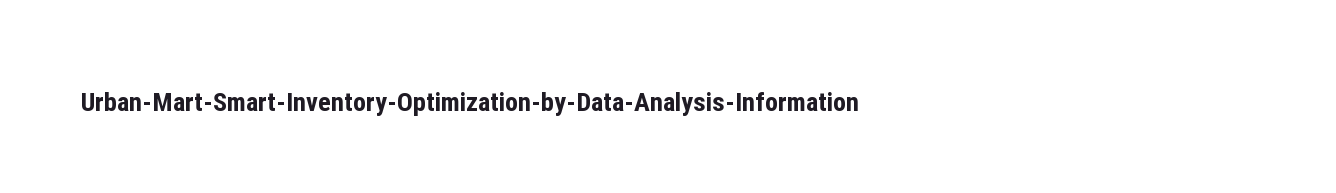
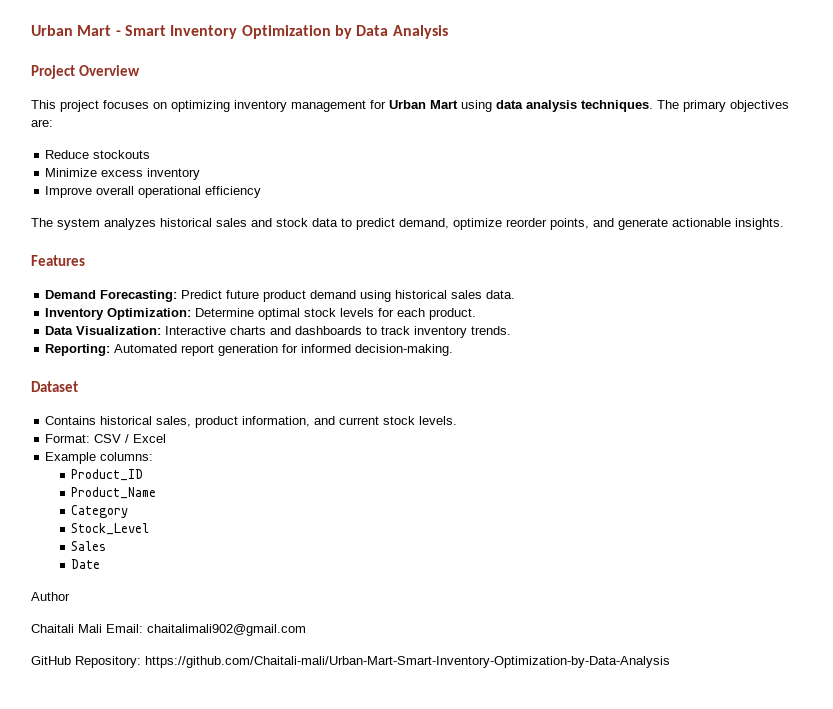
- Urban-Mart-Smart-Inventory-Optimization-by-Data-Analysis-Information
+ Urban Mart - Smart Inventory Optimization by Data Analysis
+ Project Overview
+ This project focuses on optimizing inventory management for Urban Mart using data analysis techniques. The primary objectives are:
+ Reduce stockouts
+ Minimize excess inventory
+ Improve overall operational efficiency
+ The system analyzes historical sales and stock data to predict demand, optimize reorder points, and generate actionable insights.
+ Features
+ Demand Forecasting: Predict future product demand using historical sales data.
+ Inventory Optimization: Determine optimal stock levels for each product.
+ Data Visualization: Interactive charts and dashboards to track inventory trends.
+ Reporting: Automated report generation for informed decision-making.
+ Dataset
+ Contains historical sales, product information, and current stock levels.
+ Format: CSV / Excel
+ Example columns:
+ Product_ID
+ Product_Name
+ Category
+ Stock_Level
+ Sales
+ Date
+ Author
+ Chaitali Mali Email: chaitalimali902@gmail.com
+ GitHub Repository: https://github.com/Chaitali-mali/Urban-Mart-Smart-Inventory-Optimization-by-Data-Analysis

